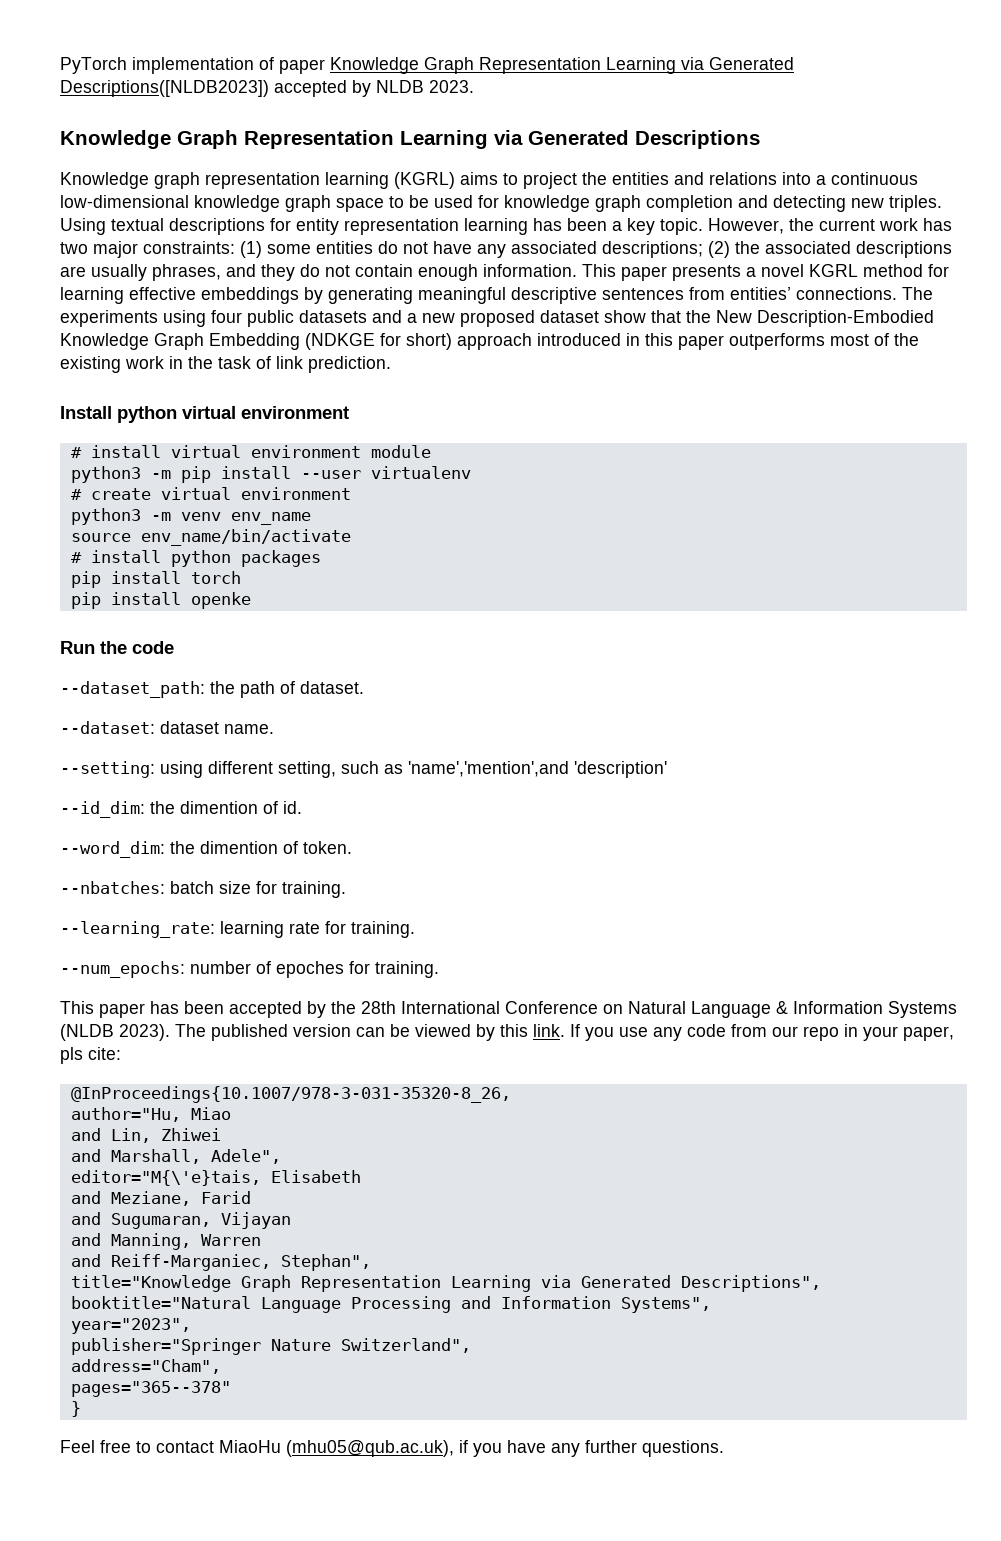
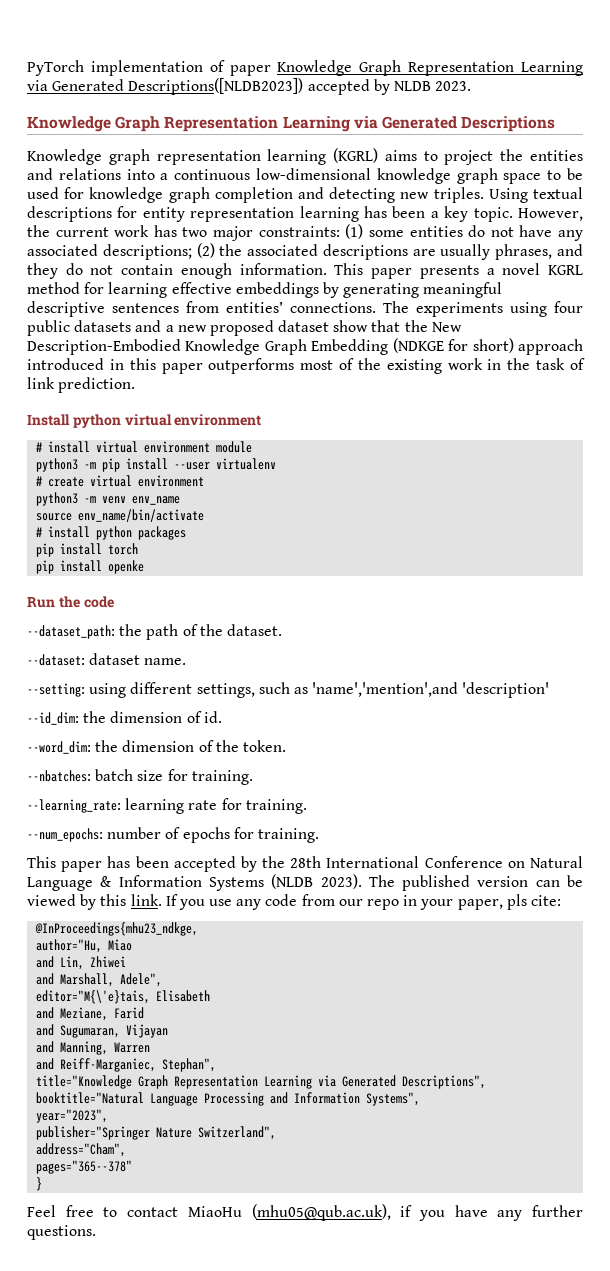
- --dataset_path: the path of dataset.
+ --dataset_path: the path of the dataset.
- --setting: using different setting, such as 'name','mention',and 'description'
+ --setting: using different settings, such as 'name','mention',and 'description'
- --id_dim: the dimention of id.
+ --id_dim: the dimension of id.
- --word_dim: the dimention of token.
+ --word_dim: the dimension of the token.
- --num_epochs: number of epoches for training.
+ --num_epochs: number of epochs for training.
- @InProceedings{10.1007/978-3-031-35320-8_26,
+ @InProceedings{mhu23_ndkge,

